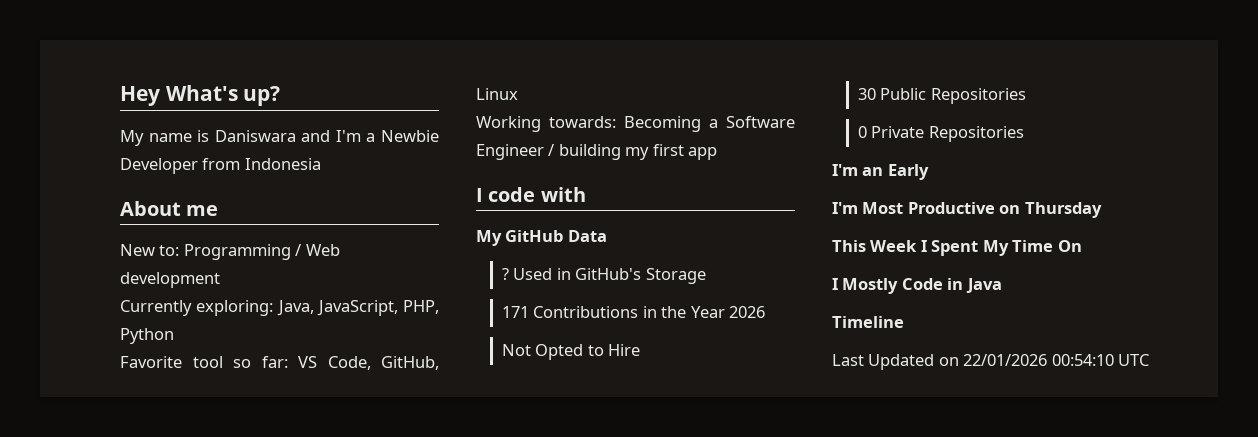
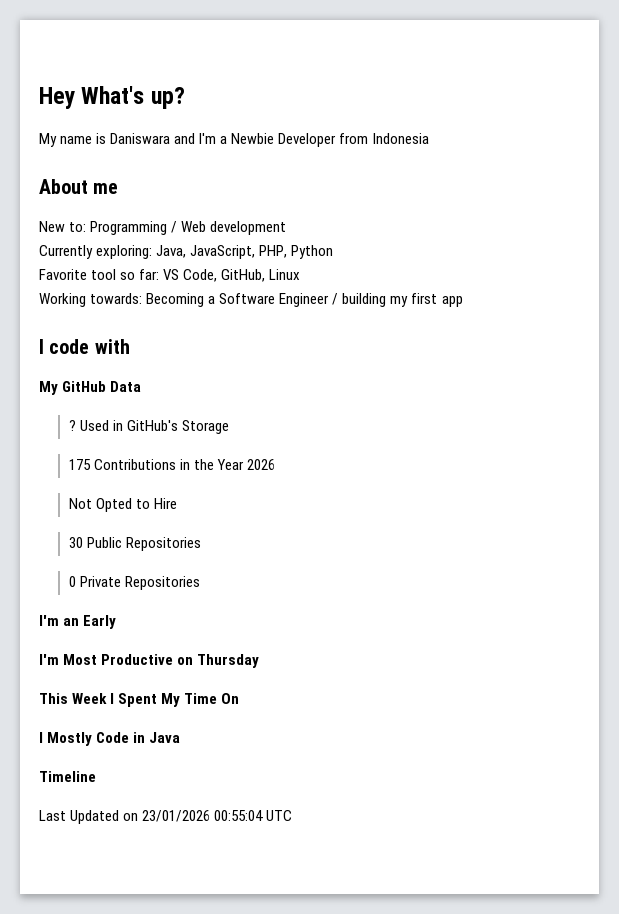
- 171 Contributions in the Year 2026
+ 175 Contributions in the Year 2026
- Last Updated on 22/01/2026 00:54:10 UTC
+ Last Updated on 23/01/2026 00:55:04 UTC

